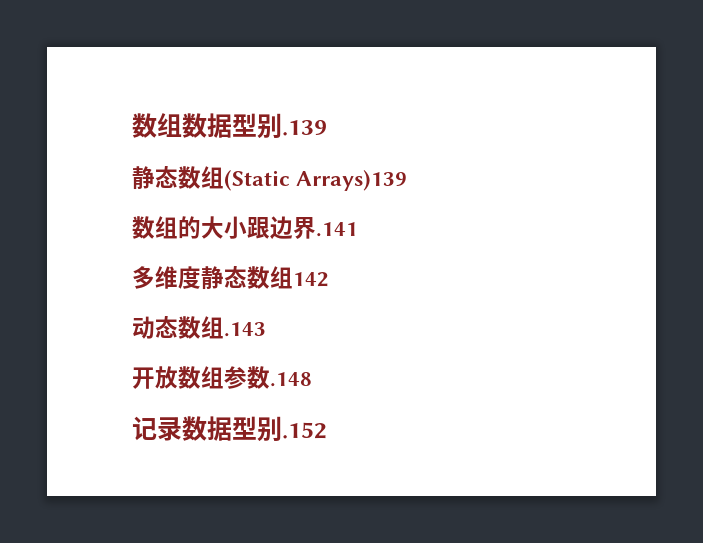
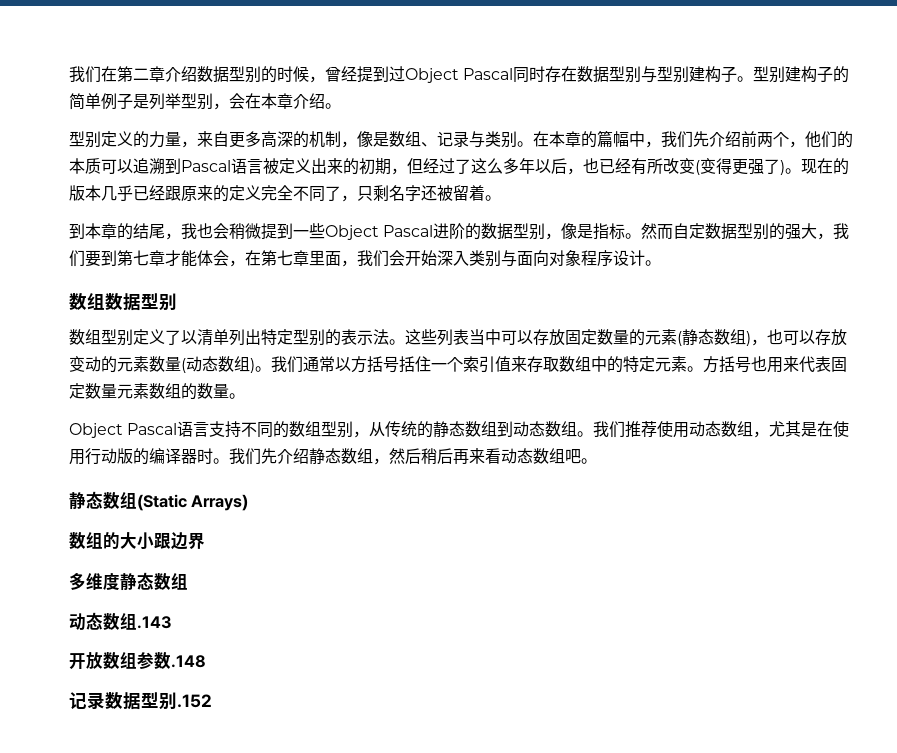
- 数组数据型别.139
+ 我们在第二章介绍数据型别的时候，曾经提到过Object Pascal同时存在数据型别与型别建构子。型别建构子的简单例子是列举型别，会在本章介绍。
+ 型别定义的力量，来自更多高深的机制，像是数组、记录与类别。在本章的篇幅中，我们先介绍前两个，他们的本质可以追溯到Pascal语言被定义出来的初期，但经过了这么多年以后，也已经有所改变(变得更强了)。现在的版本几乎已经跟原来的定义完全不同了，只剩名字还被留着。
+ 到本章的结尾，我也会稍微提到一些Object Pascal进阶的数据型别，像是指标。然而自定数据型别的强大，我们要到第七章才能体会，在第七章里面，我们会开始深入类别与面向对象程序设计。
+ 数组数据型别
+ 数组型别定义了以清单列出特定型别的表示法。这些列表当中可以存放固定数量的元素(静态数组)，也可以存放变动的元素数量(动态数组)。我们通常以方括号括住一个索引值来存取数组中的特定元素。方括号也用来代表固定数量元素数组的数量。
+ Object Pascal语言支持不同的数组型别，从传统的静态数组到动态数组。我们推荐使用动态数组，尤其是在使用行动版的编译器时。我们先介绍静态数组，然后稍后再来看动态数组吧。
- 静态数组(Static Arrays)139
+ 静态数组(Static Arrays)
- 数组的大小跟边界.141
+ 数组的大小跟边界
- 多维度静态数组142
+ 多维度静态数组

